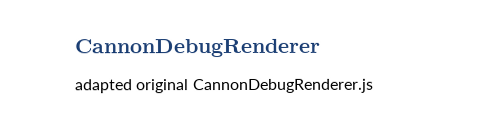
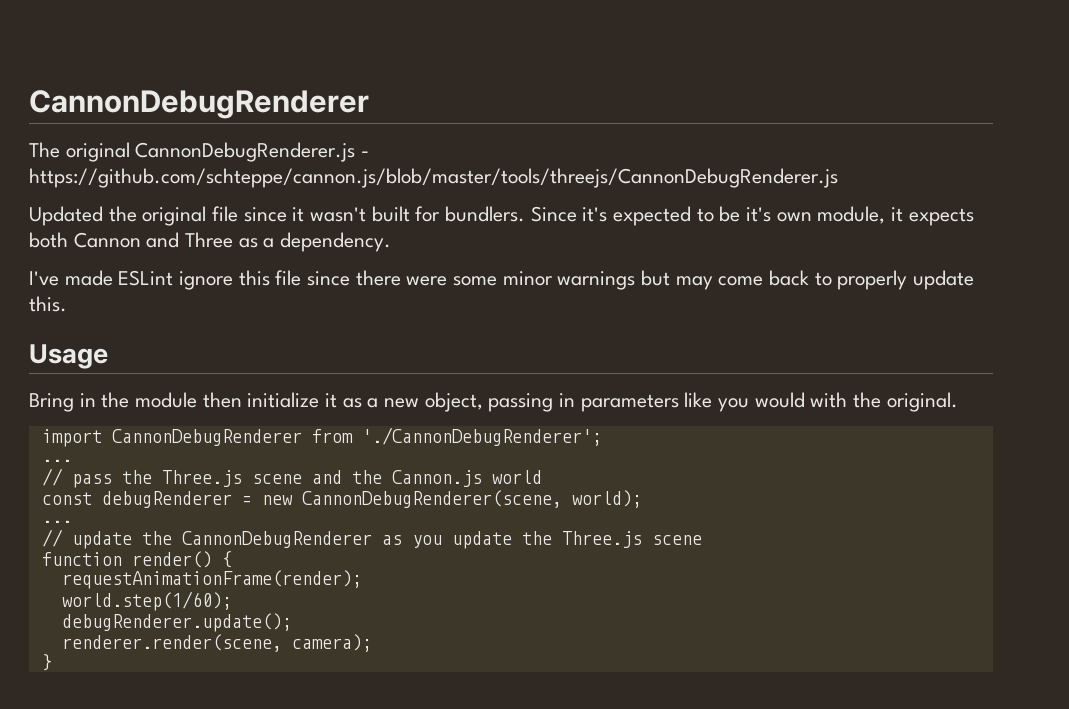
- adapted original CannonDebugRenderer.js
+ The original CannonDebugRenderer.js - https://github.com/schteppe/cannon.js/blob/master/tools/threejs/CannonDebugRenderer.js
+ Updated the original file since it wasn't built for bundlers. Since it's expected to be it's own module, it expects both Cannon and Three as a dependency.
+ I've made ESLint ignore this file since there were some minor warnings but may come back to properly update this.
+ Usage
+ Bring in the module then initialize it as a new object, passing in parameters like you would with the original.
+ import CannonDebugRenderer from './CannonDebugRenderer';
+ ...
+ // pass the Three.js scene and the Cannon.js world
+ const debugRenderer = new CannonDebugRenderer(scene, world);
+ ...
+ // update the CannonDebugRenderer as you update the Three.js scene
+ function render() {
+ requestAnimationFrame(render);
+ world.step(1/60);
+ debugRenderer.update();
+ renderer.render(scene, camera);
+ }

